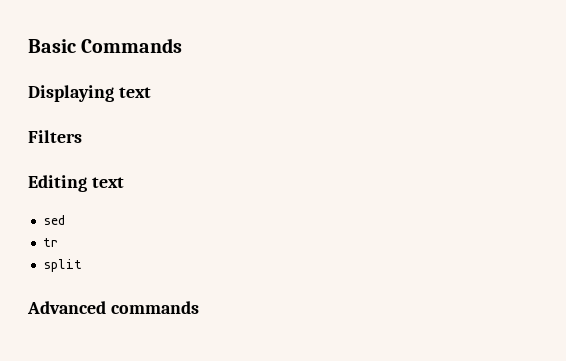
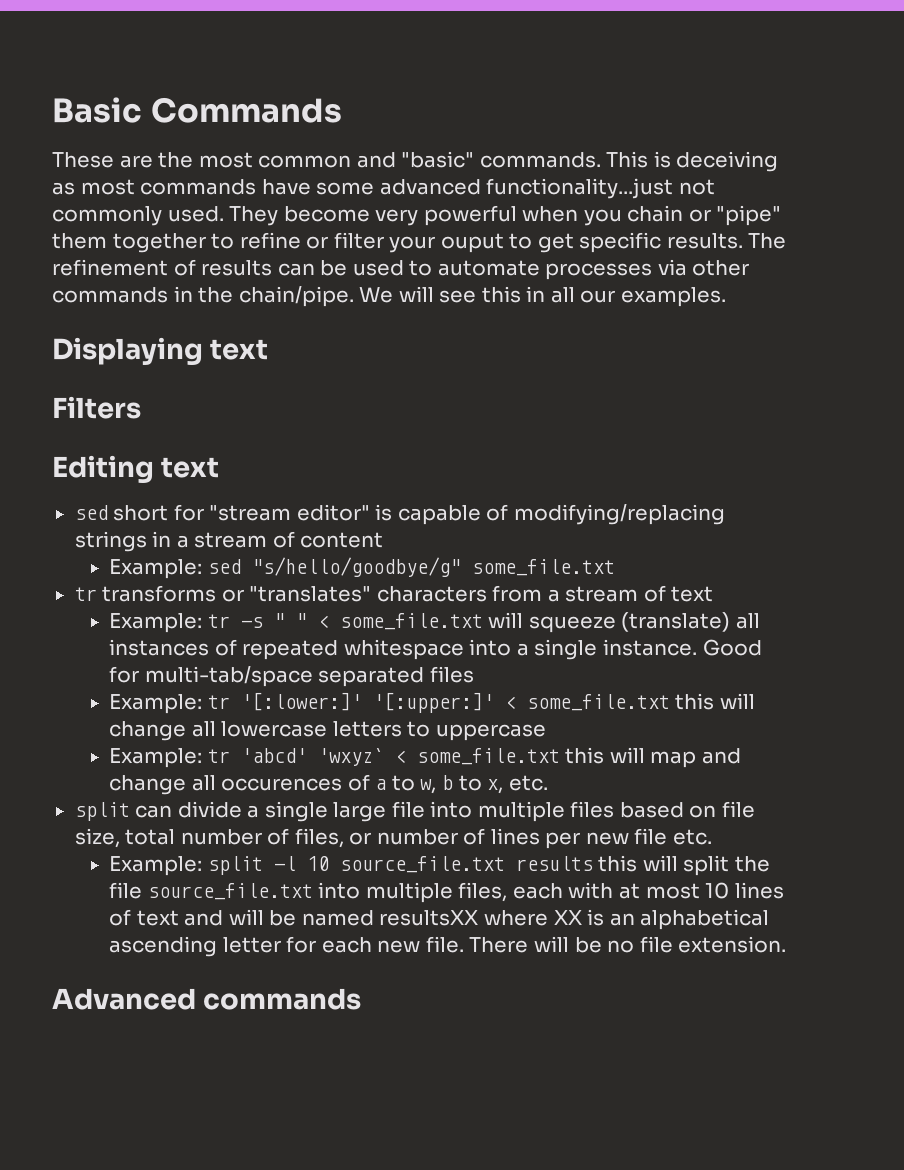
+ These are the most common and "basic" commands. This is deceiving as most commands have some advanced functionality...just not commonly used. They become very powerful when you chain or "pipe" them together to refine or filter your ouput to get specific results. The refinement of results can be used to automate processes via other commands in the chain/pipe. We will see this in all our examples.
- sed
- tr
- split
+ sed short for "stream editor" is capable of modifying/replacing strings in a stream of content
+ Example: sed "s/hello/goodbye/g" some_file.txt
+ tr transforms or "translates" characters from a stream of text
+ Example: tr -s " " < some_file.txt will squeeze (translate) all instances of repeated whitespace into a single instance. Good for multi-tab/space separated files
+ Example: tr '[:lower:]' '[:upper:]' < some_file.txt this will change all lowercase letters to uppercase
+ Example: tr 'abcd' 'wxyz` < some_file.txt this will map and change all occurences of a to w, b to x, etc.
+ split can divide a single large file into multiple files based on file size, total number of files, or number of lines per new file etc.
+ Example: split -l 10 source_file.txt results this will split the file source_file.txt into multiple files, each with at most 10 lines of text and will be named resultsXX where XX is an alphabetical ascending letter for each new file. There will be no file extension.

